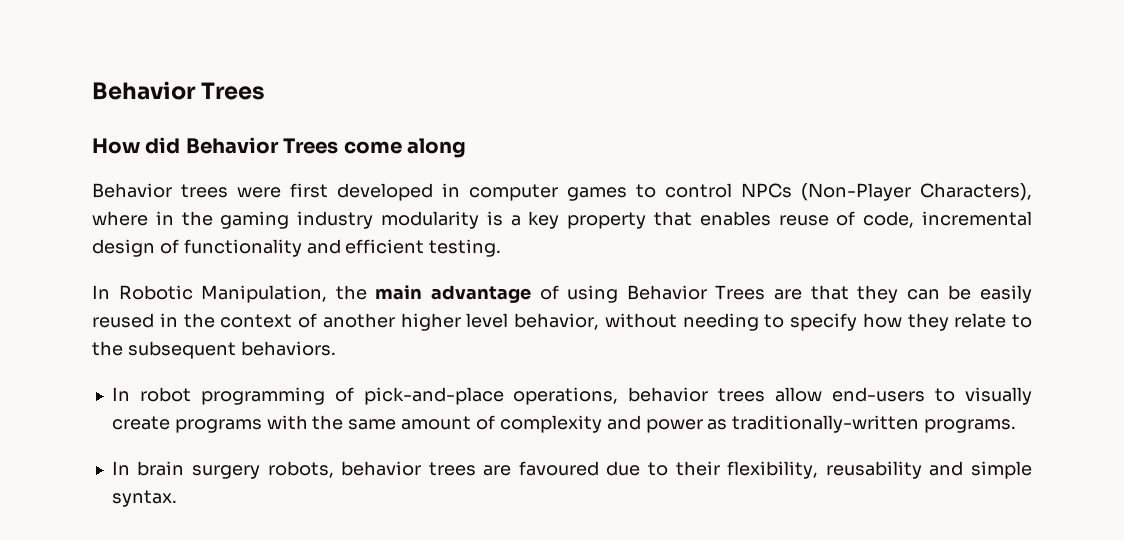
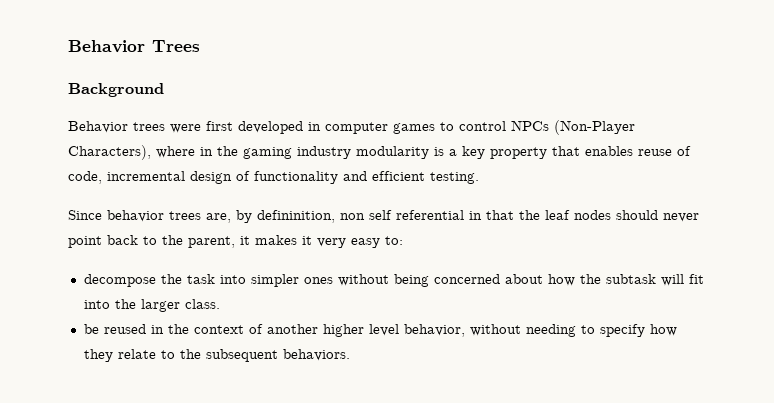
- How did Behavior Trees come along
+ Background
- In Robotic Manipulation, the main advantage of using Behavior Trees are that they can be easily reused in the context of another higher level behavior, without needing to specify how they relate to the subsequent behaviors.
+ Since behavior trees are, by defininition, non self referential in that the leaf nodes should never point back to the parent, it makes it very easy to:
+ decompose the task into simpler ones without being concerned about how the subtask will fit into the larger class.
+ be reused in the context of another higher level behavior, without needing to specify how they relate to the subsequent behaviors.
- In robot programming of pick-and-place operations, behavior trees allow end-users to visually create programs with the same amount of complexity and power as traditionally-written programs.
- In brain surgery robots, behavior trees are favoured due to their flexibility, reusability and simple syntax.

